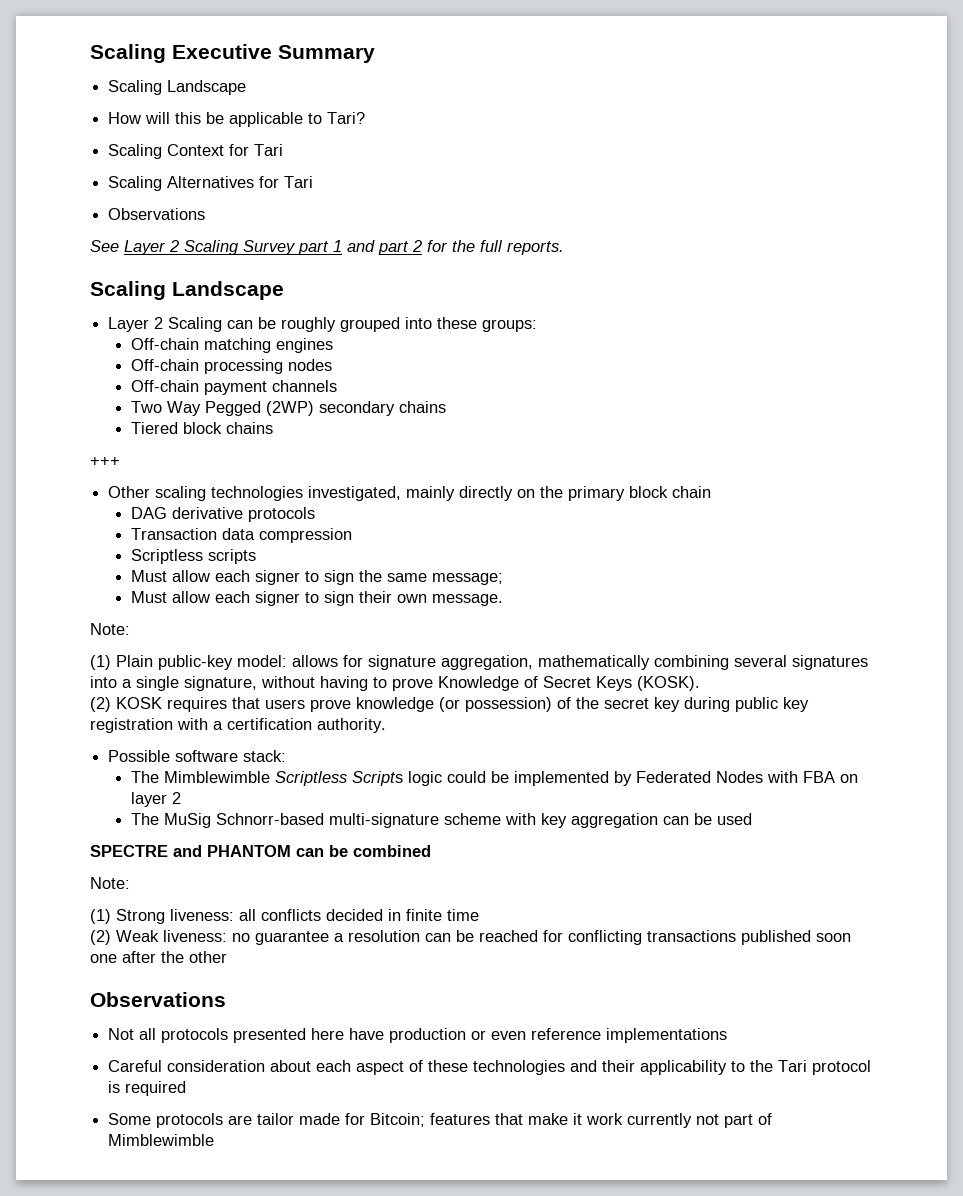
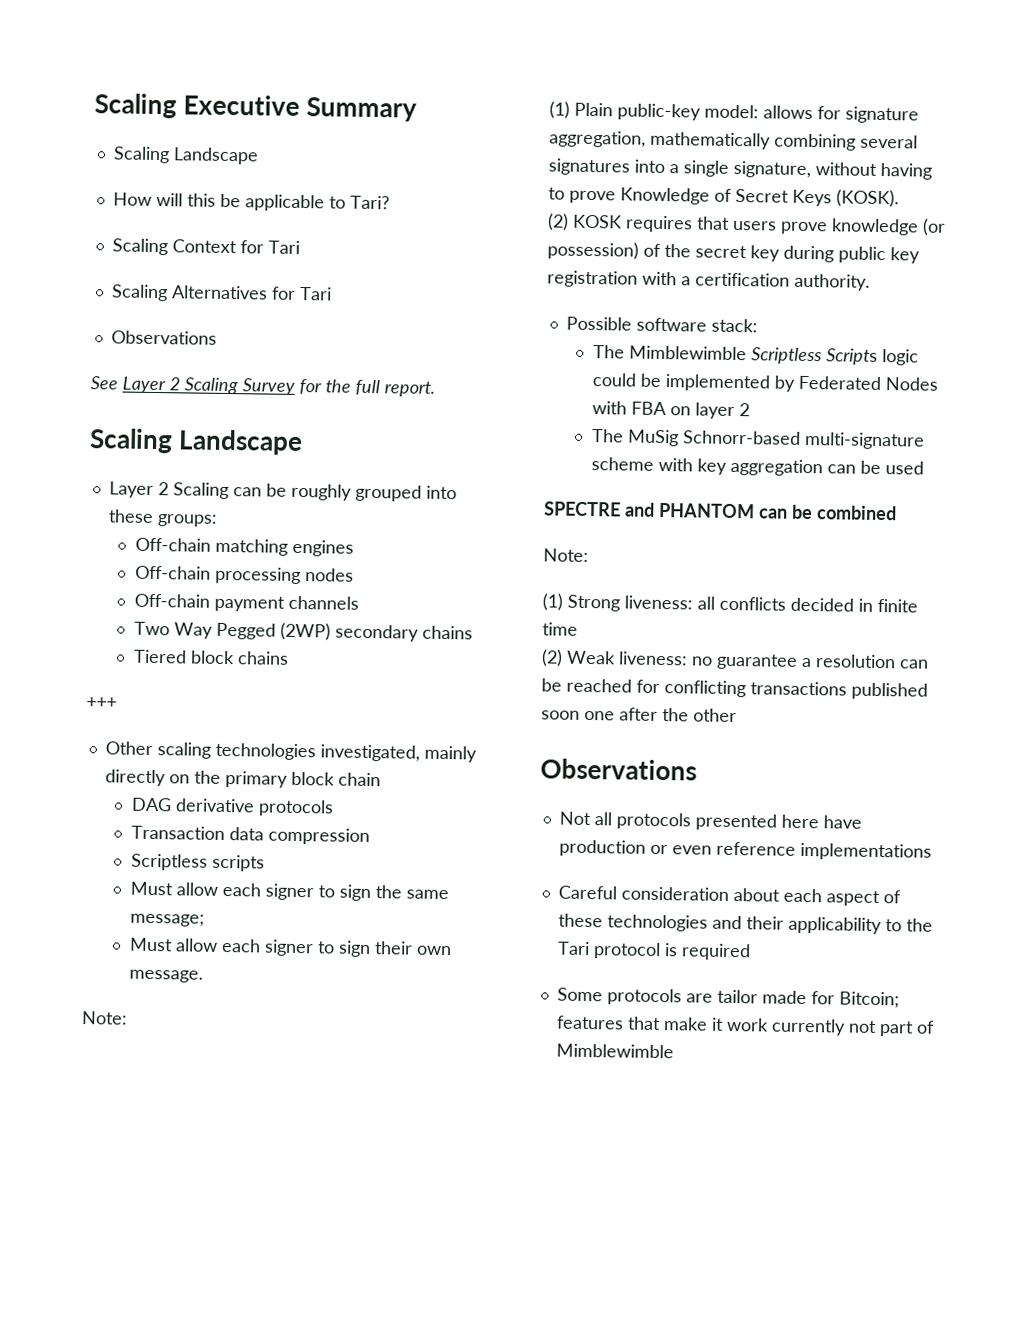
- See Layer 2 Scaling Survey part 1 and part 2 for the full reports.
+ See Layer 2 Scaling Survey for the full report.

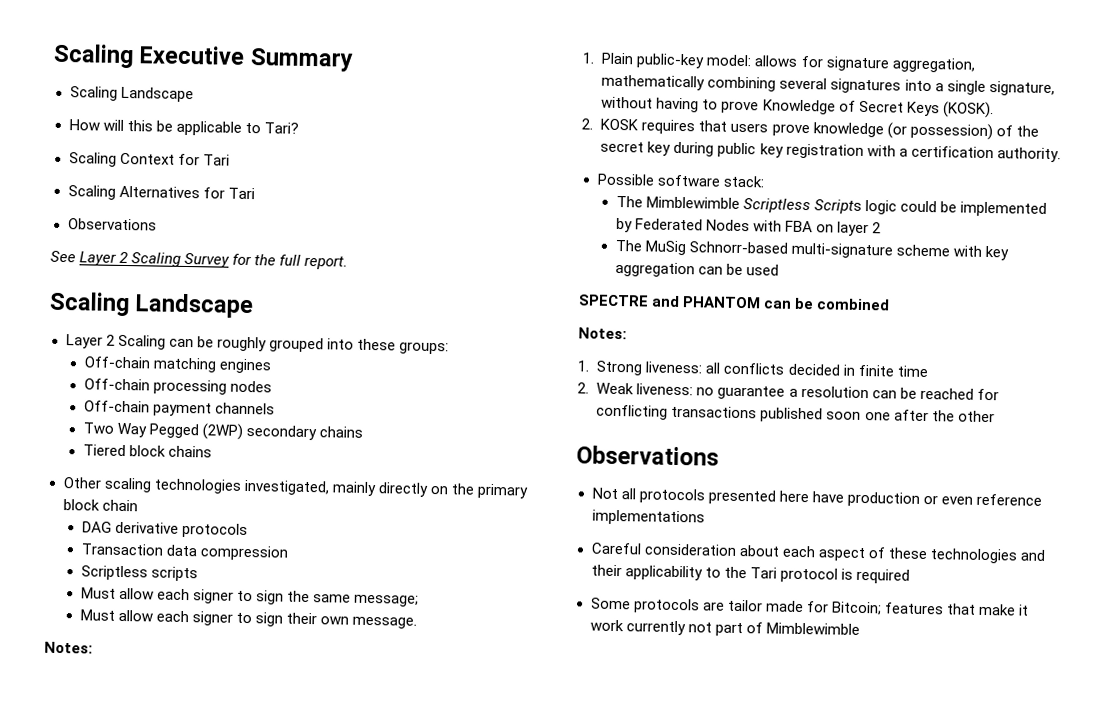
- +++
  Must allow each signer to sign their own message.
- Note:
- (1) Plain public-key model: allows for signature aggregation, mathematically combining several signatures into a single signature, without having to prove Knowledge of Secret Keys (KOSK).
+ Notes:
+ 1. Plain public-key model: allows for signature aggregation, mathematically combining several signatures into a single signature, without having to prove Knowledge of Secret Keys (KOSK).
- (2) KOSK requires that users prove knowledge (or possession) of the secret key during public key registration with a certification authority.
+ 2. KOSK requires that users prove knowledge (or possession) of the secret key during public key registration with a certification authority.
  SPECTRE and PHANTOM can be combined
- Note:
- (1) Strong liveness: all conflicts decided in finite time
+ Notes:
+ 1. Strong liveness: all conflicts decided in finite time
- (2) Weak liveness: no guarantee a resolution can be reached for conflicting transactions published soon one after the other
+ 2. Weak liveness: no guarantee a resolution can be reached for conflicting transactions published soon one after the other

